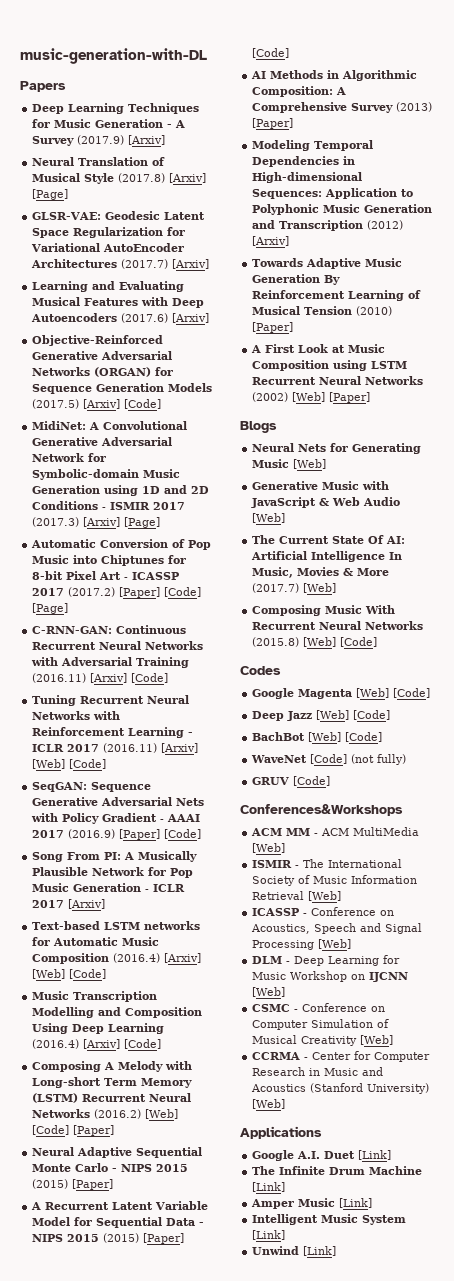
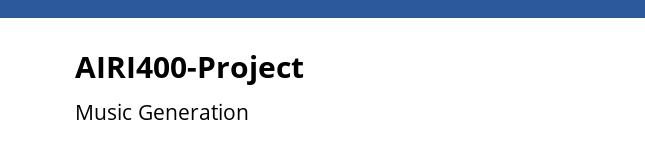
- music-generation-with-DL
- Papers
- Deep Learning Techniques for Music Generation - A Survey (2017.9) [Arxiv]
- Neural Translation of Musical Style (2017.8) [Arxiv] [Page]
- GLSR-VAE: Geodesic Latent Space Regularization for Variational AutoEncoder Architectures (2017.7) [Arxiv]
- Learning and Evaluating Musical Features with Deep Autoencoders (2017.6) [Arxiv]
- Objective-Reinforced Generative Adversarial Networks (ORGAN) for Sequence Generation Models (2017.5) [Arxiv] [Code]
- MidiNet: A Convolutional Generative Adversarial Network for Symbolic-domain Music Generation using 1D and 2D Conditions - ISMIR 2017 (2017.3) [Arxiv] [Page]
- Automatic Conversion of Pop Music into Chiptunes for 8-bit Pixel Art - ICASSP 2017 (2017.2) [Paper] [Code] [Page]
- C-RNN-GAN: Continuous Recurrent Neural Networks with Adversarial Training (2016.11) [Arxiv] [Code]
- Tuning Recurrent Neural Networks with Reinforcement Learning - ICLR 2017 (2016.11) [Arxiv] [Web] [Code]
- SeqGAN: Sequence Generative Adversarial Nets with Policy Gradient - AAAI 2017 (2016.9) [Paper] [Code]
- Song From PI: A Musically Plausible Network for Pop Music Generation - ICLR 2017 [Arxiv]
- Text-based LSTM networks for Automatic Music Composition (2016.4) [Arxiv] [Web] [Code]
- Music Transcription Modelling and Composition Using Deep Learning (2016.4) [Arxiv] [Code]
- Composing A Melody with Long-short Term Memory (LSTM) Recurrent Neural Networks (2016.2) [Web] [Code] [Paper]
- Neural Adaptive Sequential Monte Carlo - NIPS 2015 (2015) [Paper]
- A Recurrent Latent Variable Model for Sequential Data - NIPS 2015 (2015) [Paper] [Code]
- AI Methods in Algorithmic Composition: A Comprehensive Survey (2013) [Paper]
- Modeling Temporal Dependencies in High-dimensional Sequences: Application to Polyphonic Music Generation and Transcription (2012) [Arxiv]
- Towards Adaptive Music Generation By Reinforcement Learning of Musical Tension (2010) [Paper]
- A First Look at Music Composition using LSTM Recurrent Neural Networks (2002) [Web] [Paper]
- Blogs
- Neural Nets for Generating Music [Web]
- Generative Music with JavaScript & Web Audio [Web]
- The Current State Of AI: Artificial Intelligence In Music, Movies & More (2017.7) [Web]
- Composing Music With Recurrent Neural Networks (2015.8) [Web] [Code]
- Codes
- Google Magenta [Web] [Code]
- Deep Jazz [Web] [Code]
- BachBot [Web] [Code]
- WaveNet [Code] (not fully)
- GRUV [Code]
- Conferences&Workshops
- ACM MM - ACM MultiMedia [Web]
- ISMIR - The International Society of Music Information Retrieval [Web]
- ICASSP - Conference on Acoustics, Speech and Signal Processing [Web]
- DLM - Deep Learning for Music Workshop on IJCNN [Web]
- CSMC - Conference on Computer Simulation of Musical Creativity [Web]
- CCRMA - Center for Computer Research in Music and Acoustics (Stanford University) [Web]
- Applications
- Google A.I. Duet [Link]
- The Infinite Drum Machine [Link]
- Amper Music [Link]
- Intelligent Music System [Link]
- Unwind [Link]
+ AIRI400-Project
+ Music Generation

